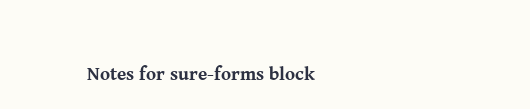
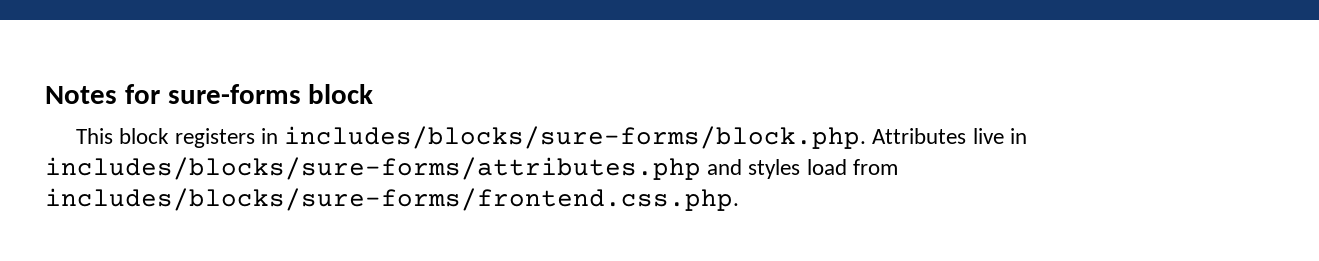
+ This block registers in includes/blocks/sure-forms/block.php. Attributes live in includes/blocks/sure-forms/attributes.php and styles load from includes/blocks/sure-forms/frontend.css.php.

